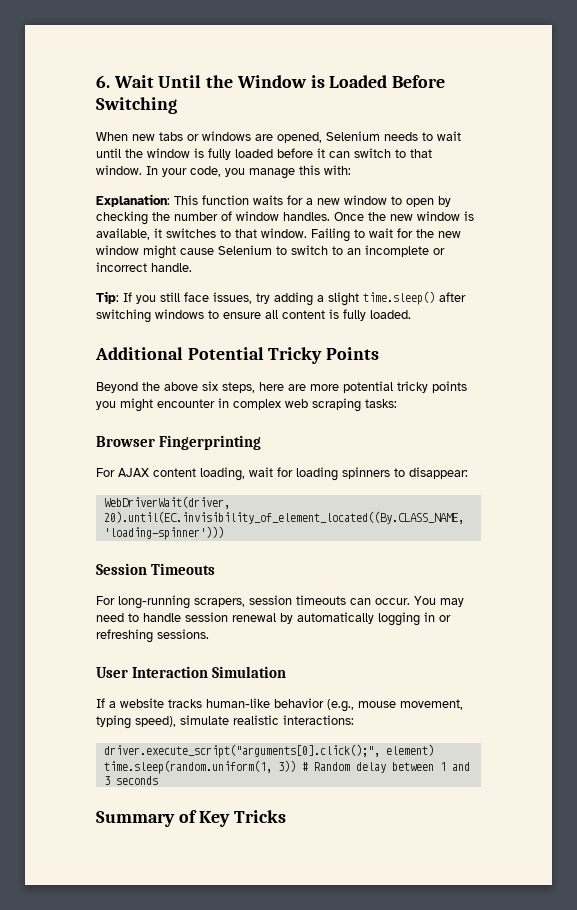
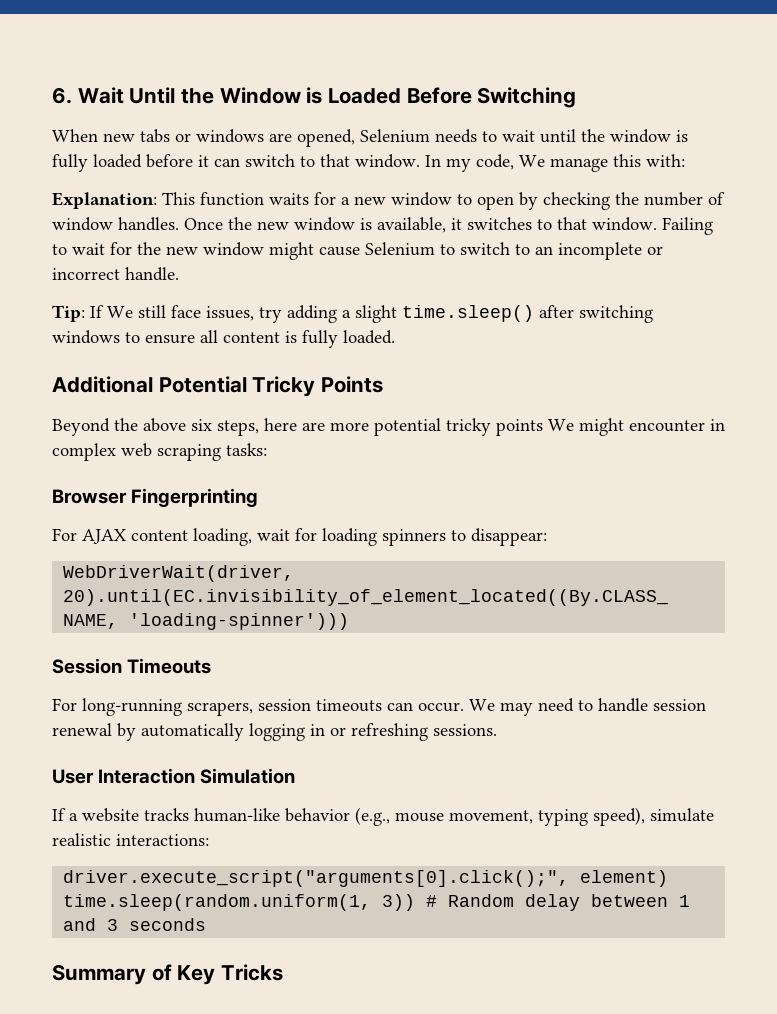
- In your code, you manage this with:
+ In my code, We manage this with:
- Tip: If you still face issues, try adding a slight time.sleep() after switching windows to ensure all content is fully loaded.
+ Tip: If We still face issues, try adding a slight time.sleep() after switching windows to ensure all content is fully loaded.
- Beyond the above six steps, here are more potential tricky points you might encounter in complex web scraping tasks:
+ Beyond the above six steps, here are more potential tricky points We might encounter in complex web scraping tasks:
- You may need to handle session renewal by automatically logging in or refreshing sessions.
+ We may need to handle session renewal by automatically logging in or refreshing sessions.

